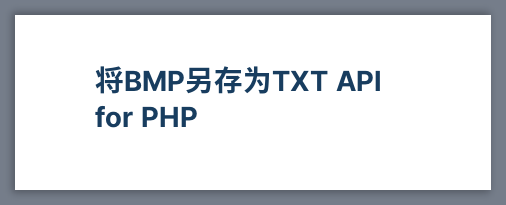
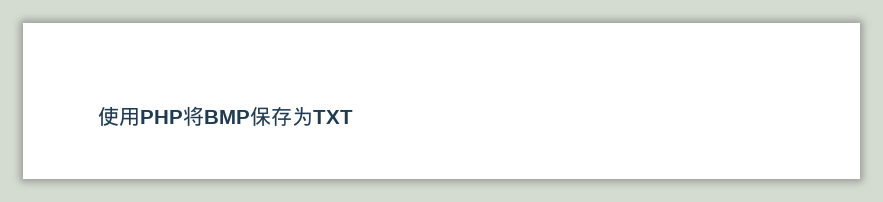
- 将BMP另存为TXT API for PHP
+ 使用PHP将BMP保存为TXT

